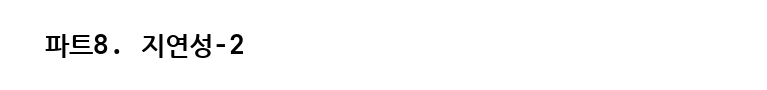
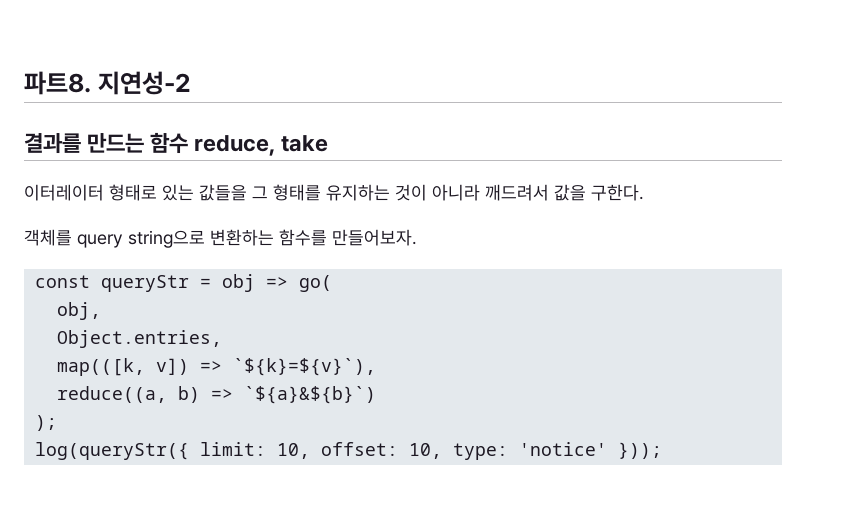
+ 결과를 만드는 함수 reduce, take
+ 이터레이터 형태로 있는 값들을 그 형태를 유지하는 것이 아니라 깨드려서 값을 구한다.
+ 객체를 query string으로 변환하는 함수를 만들어보자.
+ const queryStr = obj => go(
+ obj,
+ Object.entries,
+ map(([k, v]) => `${k}=${v}`),
+ reduce((a, b) => `${a}&${b}`)
+ );
+ log(queryStr({ limit: 10, offset: 10, type: 'notice' }));

